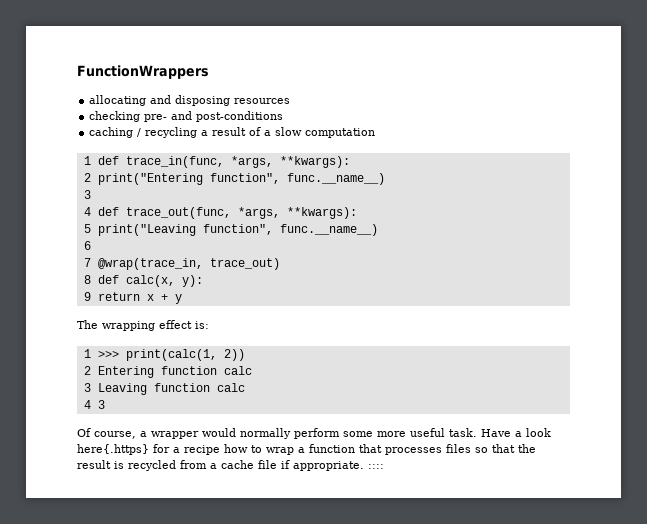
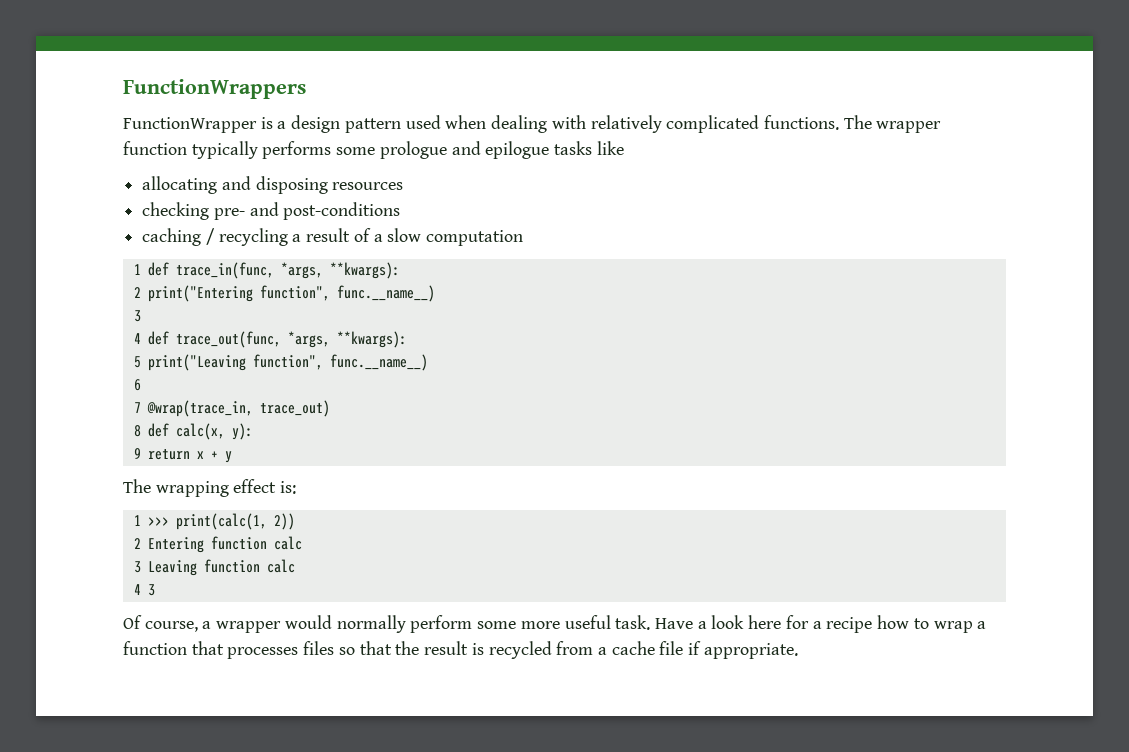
+ FunctionWrapper is a design pattern used when dealing with relatively complicated functions. The wrapper function typically performs some prologue and epilogue tasks like
- Have a look here{.https} for a recipe how to wrap a function that processes files so that the result is recycled from a cache file if appropriate. ::::
+ Have a look here for a recipe how to wrap a function that processes files so that the result is recycled from a cache file if appropriate.

